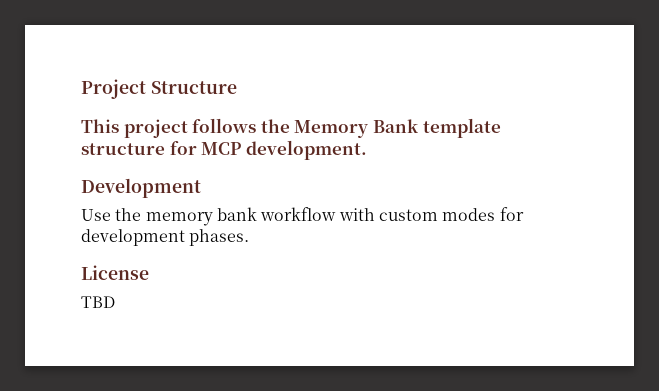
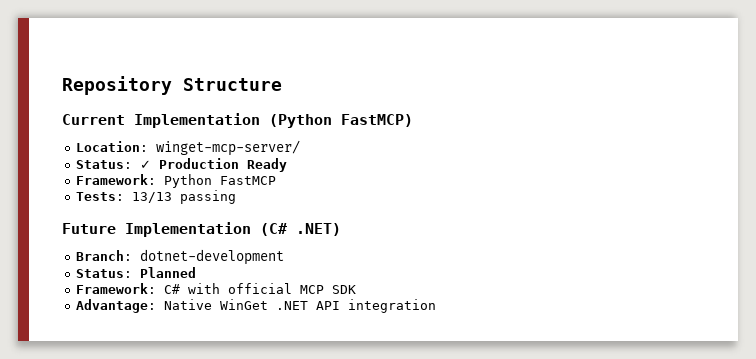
- Project Structure
+ Repository Structure
- This project follows the Memory Bank template structure for MCP development.
- Development
- Use the memory bank workflow with custom modes for development phases.
- License
- TBD
+ Current Implementation (Python FastMCP)
+ Location: winget-mcp-server/
+ Status: ✓ Production Ready
+ Framework: Python FastMCP
+ Tests: 13/13 passing
+ Future Implementation (C# .NET)
+ Branch: dotnet-development
+ Status: Planned
+ Framework: C# with official MCP SDK
+ Advantage: Native WinGet .NET API integration

